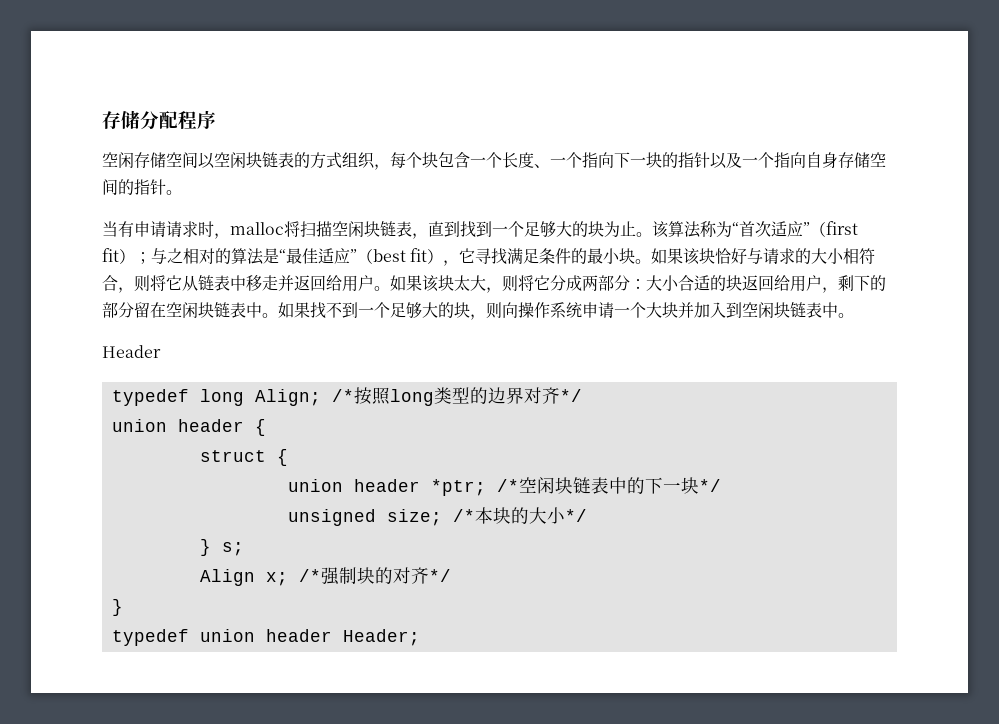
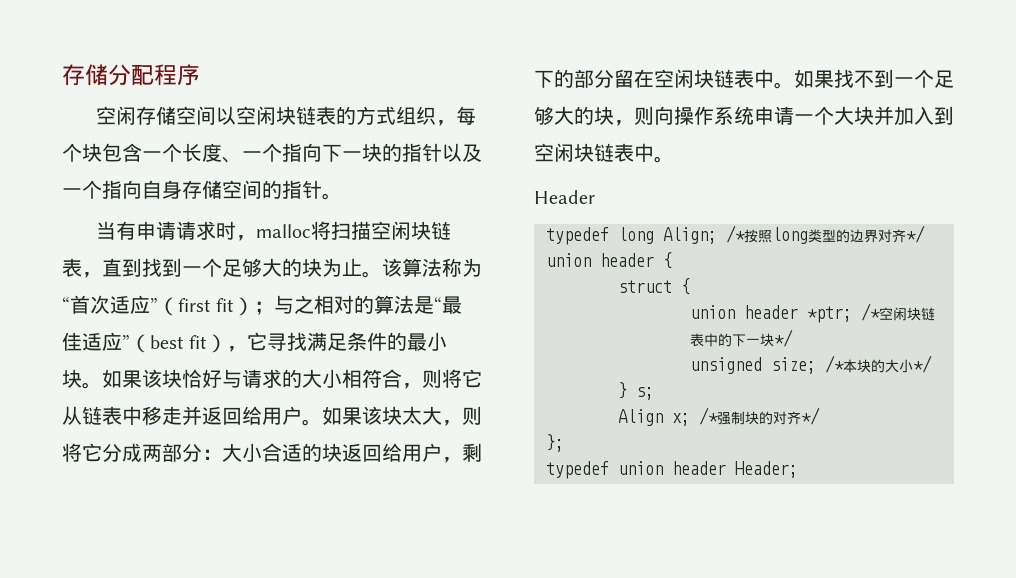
  Align x; /*强制块的对齐*/
- }
+ };

